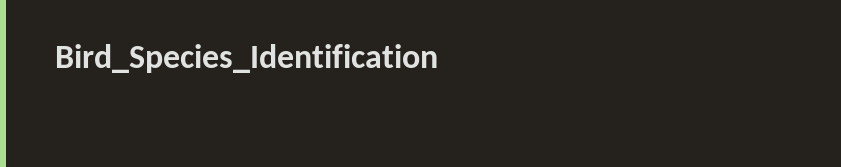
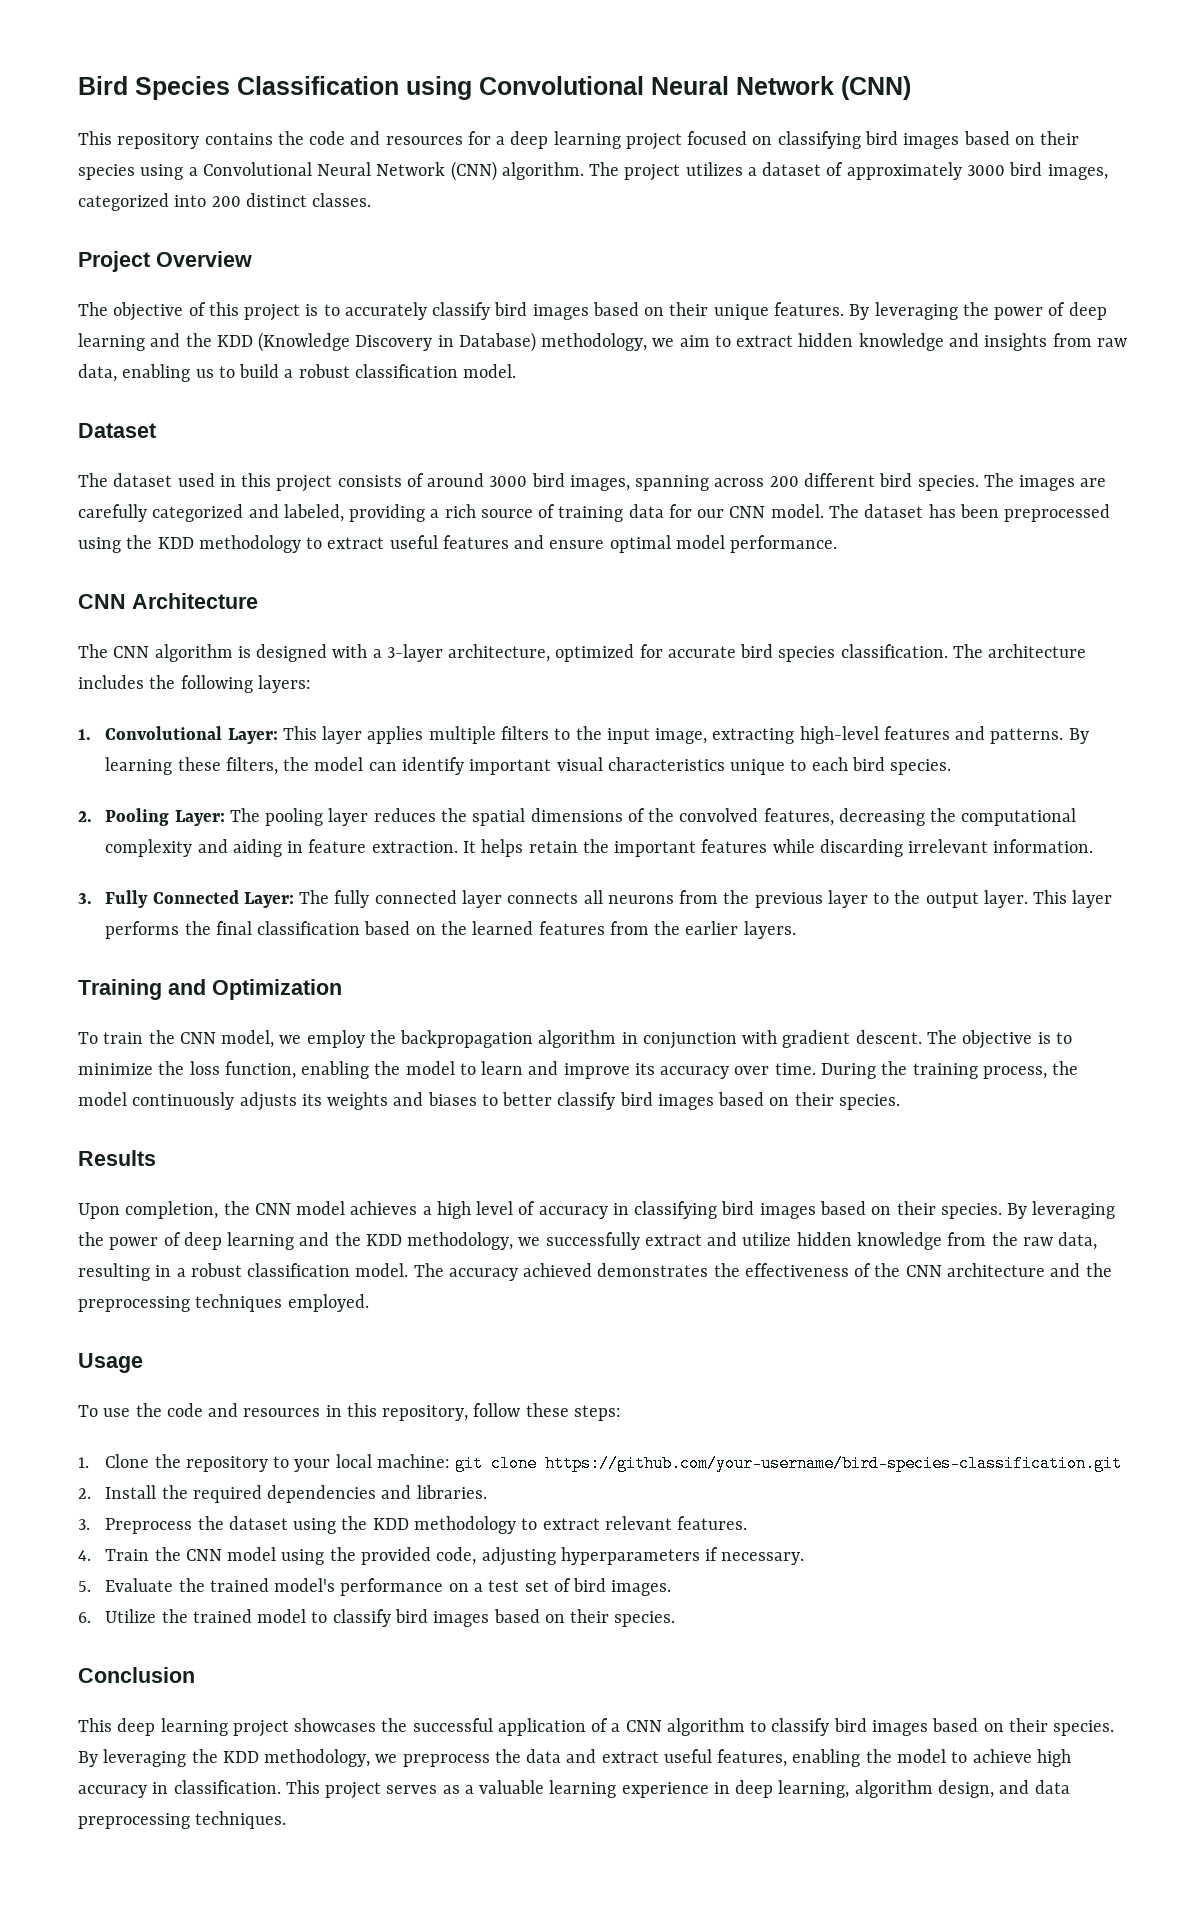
- Bird_Species_Identification
+ Bird Species Classification using Convolutional Neural Network (CNN)
+ This repository contains the code and resources for a deep learning project focused on classifying bird images based on their species using a Convolutional Neural Network (CNN) algorithm. The project utilizes a dataset of approximately 3000 bird images, categorized into 200 distinct classes.
+ Project Overview
+ The objective of this project is to accurately classify bird images based on their unique features. By leveraging the power of deep learning and the KDD (Knowledge Discovery in Database) methodology, we aim to extract hidden knowledge and insights from raw data, enabling us to build a robust classification model.
+ Dataset
+ The dataset used in this project consists of around 3000 bird images, spanning across 200 different bird species. The images are carefully categorized and labeled, providing a rich source of training data for our CNN model. The dataset has been preprocessed using the KDD methodology to extract useful features and ensure optimal model performance.
+ CNN Architecture
+ The CNN algorithm is designed with a 3-layer architecture, optimized for accurate bird species classification. The architecture includes the following layers:
+ 1. Convolutional Layer: This layer applies multiple filters to the input image, extracting high-level features and patterns. By learning these filters, the model can identify important visual characteristics unique to each bird species.
+ 2. Pooling Layer: The pooling layer reduces the spatial dimensions of the convolved features, decreasing the computational complexity and aiding in feature extraction. It helps retain the important features while discarding irrelevant information.
+ 3. Fully Connected Layer: The fully connected layer connects all neurons from the previous layer to the output layer. This layer performs the final classification based on the learned features from the earlier layers.
+ Training and Optimization
+ To train the CNN model, we employ the backpropagation algorithm in conjunction with gradient descent. The objective is to minimize the loss function, enabling the model to learn and improve its accuracy over time. During the training process, the model continuously adjusts its weights and biases to better classify bird images based on their species.
+ Results
+ Upon completion, the CNN model achieves a high level of accuracy in classifying bird images based on their species. By leveraging the power of deep learning and the KDD methodology, we successfully extract and utilize hidden knowledge from the raw data, resulting in a robust classification model. The accuracy achieved demonstrates the effectiveness of the CNN architecture and the preprocessing techniques employed.
+ Usage
+ To use the code and resources in this repository, follow these steps:
+ 1. Clone the repository to your local machine: git clone https://github.com/your-username/bird-species-classification.git
+ 2. Install the required dependencies and libraries.
+ 3. Preprocess the dataset using the KDD methodology to extract relevant features.
+ 4. Train the CNN model using the provided code, adjusting hyperparameters if necessary.
+ 5. Evaluate the trained model's performance on a test set of bird images.
+ 6. Utilize the trained model to classify bird images based on their species.
+ Conclusion
+ This deep learning project showcases the successful application of a CNN algorithm to classify bird images based on their species. By leveraging the KDD methodology, we preprocess the data and extract useful features, enabling the model to achieve high accuracy in classification. This project serves as a valuable learning experience in deep learning, algorithm design, and data preprocessing techniques.

